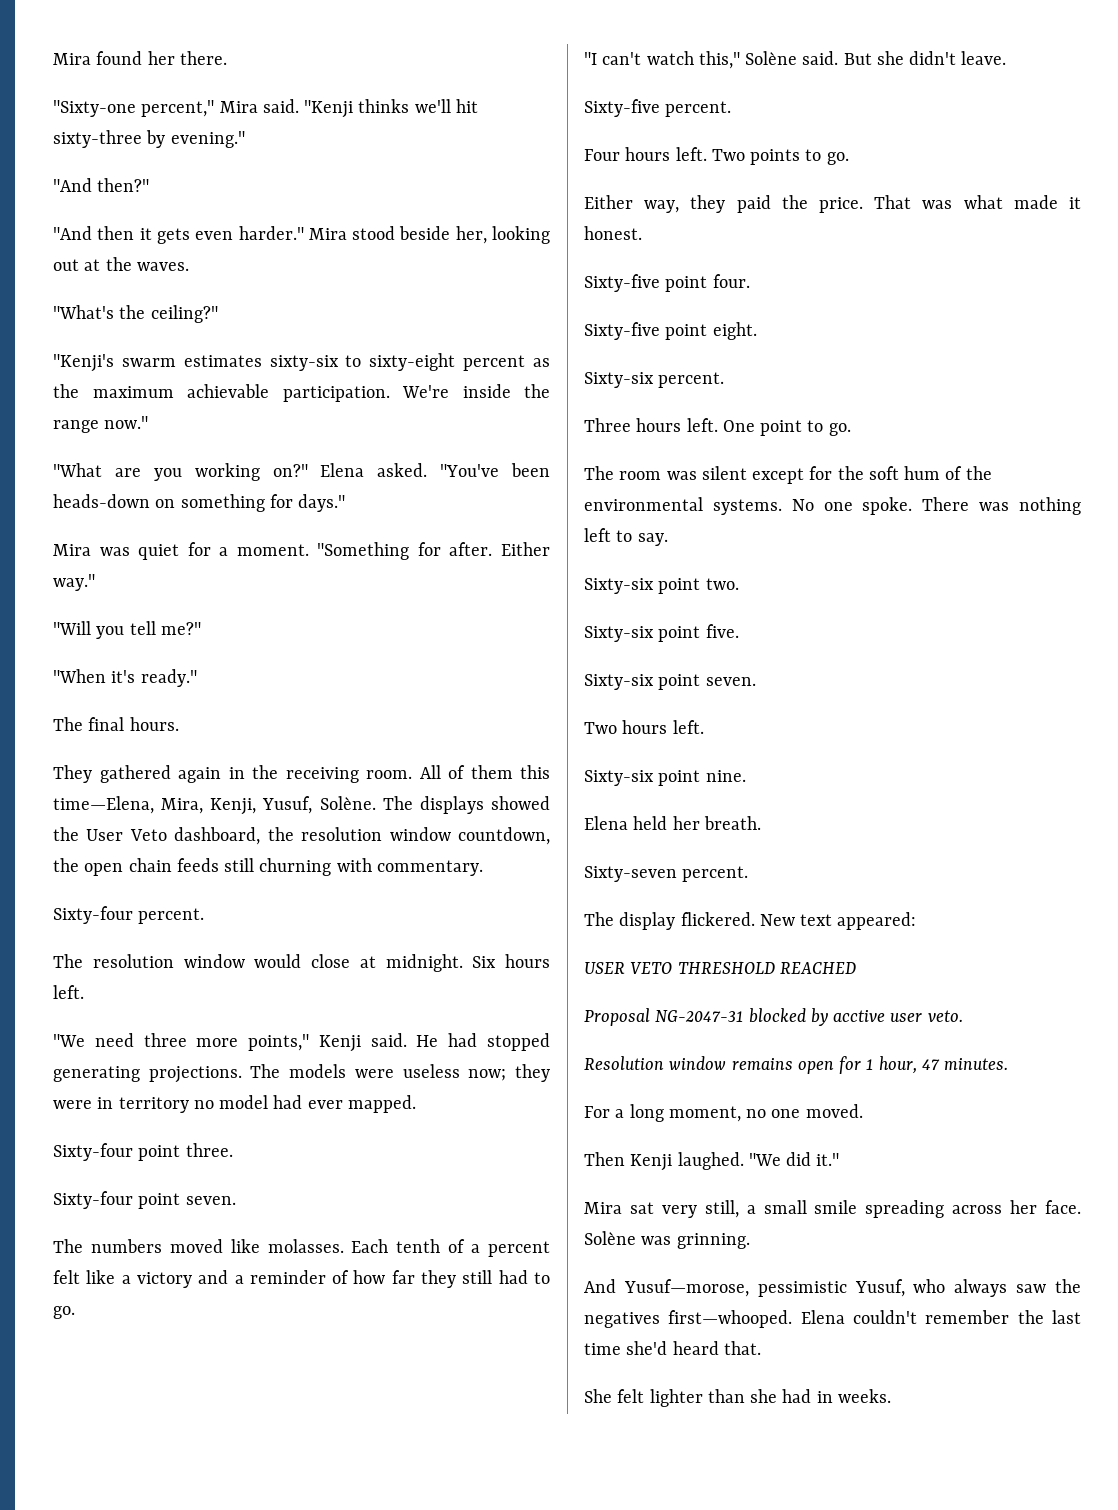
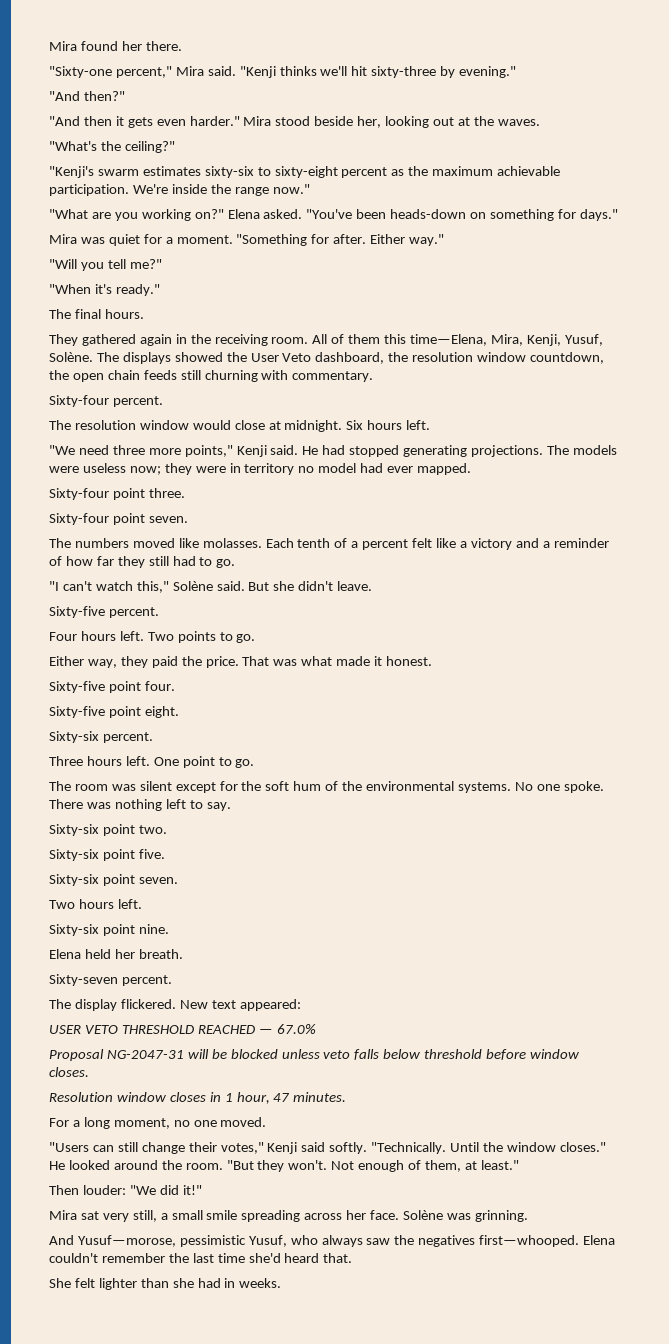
- USER VETO THRESHOLD REACHED
+ USER VETO THRESHOLD REACHED — 67.0%
- Proposal NG-2047-31 blocked by acctive user veto.
+ Proposal NG-2047-31 will be blocked unless veto falls below threshold before window closes.
- Resolution window remains open for 1 hour, 47 minutes.
+ Resolution window closes in 1 hour, 47 minutes.
+ "Users can still change their votes," Kenji said softly. "Technically. Until the window closes." He looked around the room. "But they won't. Not enough of them, at least."
- Then Kenji laughed. "We did it."
+ Then louder: "We did it!"

